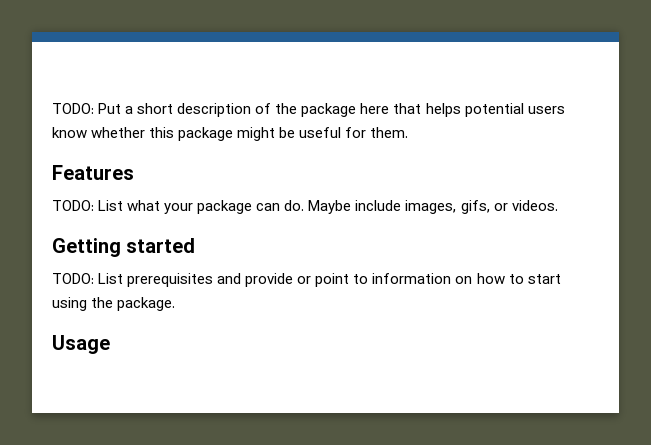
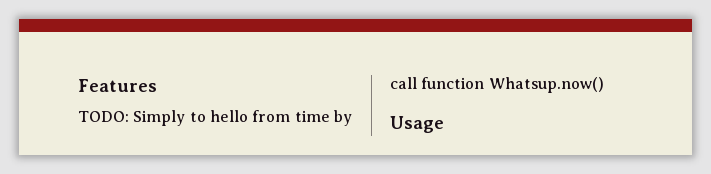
- TODO: Put a short description of the package here that helps potential users know whether this package might be useful for them.
  Features
- TODO: List what your package can do. Maybe include images, gifs, or videos.
- Getting started
- TODO: List prerequisites and provide or point to information on how to start using the package.
+ TODO: Simply to hello from time by call function Whatsup.now()

